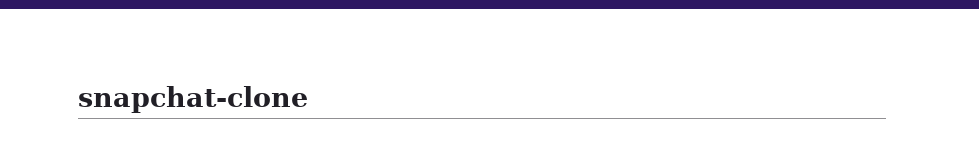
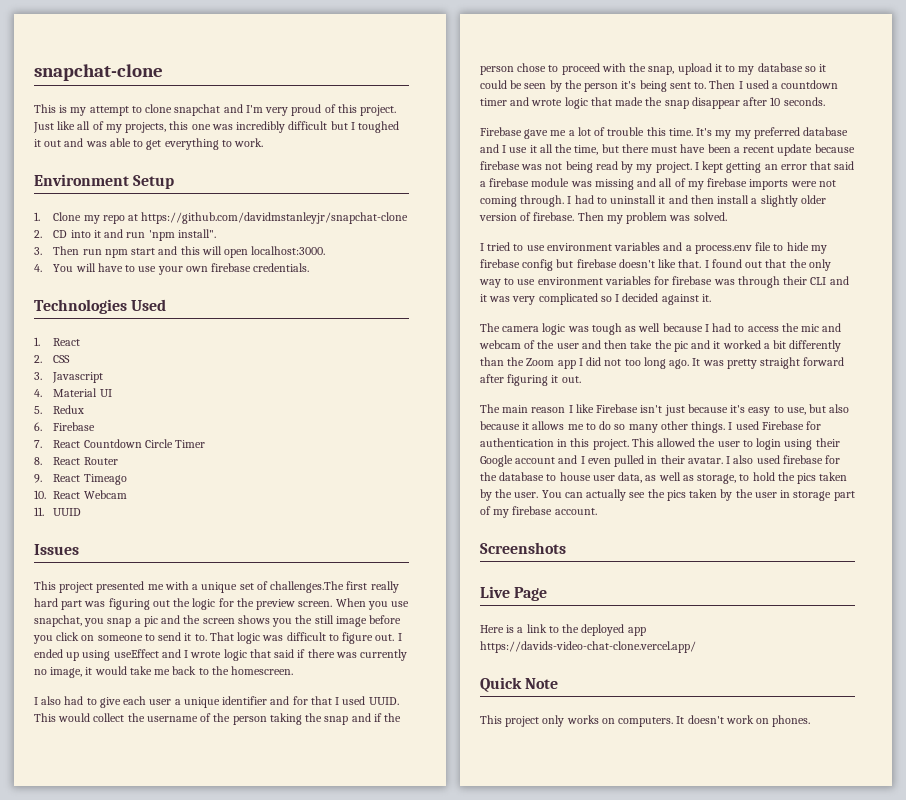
+ This is my attempt to clone snapchat and I'm very proud of this project. Just like all of my projects, this one was incredibly difficult but I toughed it out and was able to get everything to work.
+ Environment Setup
+ 1. Clone my repo at https://github.com/davidmstanleyjr/snapchat-clone
+ 2. CD into it and run 'npm install".
+ 3. Then run npm start and this will open localhost:3000.
+ 4. You will have to use your own firebase credentials.
+ Technologies Used
+ 1. React
+ 2. CSS
+ 3. Javascript
+ 4. Material UI
+ 5. Redux
+ 6. Firebase
+ 7. React Countdown Circle Timer
+ 8. React Router
+ 9. React Timeago
+ 10. React Webcam
+ 11. UUID
+ Issues
+ This project presented me with a unique set of challenges.The first really hard part was figuring out the logic for the preview screen. When you use snapchat, you snap a pic and the screen shows you the still image before you click on someone to send it to. That logic was difficult to figure out. I ended up using useEffect and I wrote logic that said if there was currently no image, it would take me back to the homescreen.
+ I also had to give each user a unique identifier and for that I used UUID. This would collect the username of the person taking the snap and if the person chose to proceed with the snap, upload it to my database so it could be seen by the person it's being sent to. Then I used a countdown timer and wrote logic that made the snap disappear after 10 seconds.
+ Firebase gave me a lot of trouble this time. It's my my preferred database and I use it all the time, but there must have been a recent update because firebase was not being read by my project. I kept getting an error that said a firebase module was missing and all of my firebase imports were not coming through. I had to uninstall it and then install a slightly older version of firebase. Then my problem was solved.
+ I tried to use environment variables and a process.env file to hide my firebase config but firebase doesn't like that. I found out that the only way to use environment variables for firebase was through their CLI and it was very complicated so I decided against it.
+ The camera logic was tough as well because I had to access the mic and webcam of the user and then take the pic and it worked a bit differently than the Zoom app I did not too long ago. It was pretty straight forward after figuring it out.
+ The main reason I like Firebase isn't just because it's easy to use, but also because it allows me to do so many other things. I used Firebase for authentication in this project. This allowed the user to login using their Google account and I even pulled in their avatar. I also used firebase for the database to house user data, as well as storage, to hold the pics taken by the user. You can actually see the pics taken by the user in storage part of my firebase account.
+ Screenshots
+ Live Page
+ Here is a link to the deployed app https://davids-video-chat-clone.vercel.app/
+ Quick Note
+ This project only works on computers. It doesn't work on phones.

